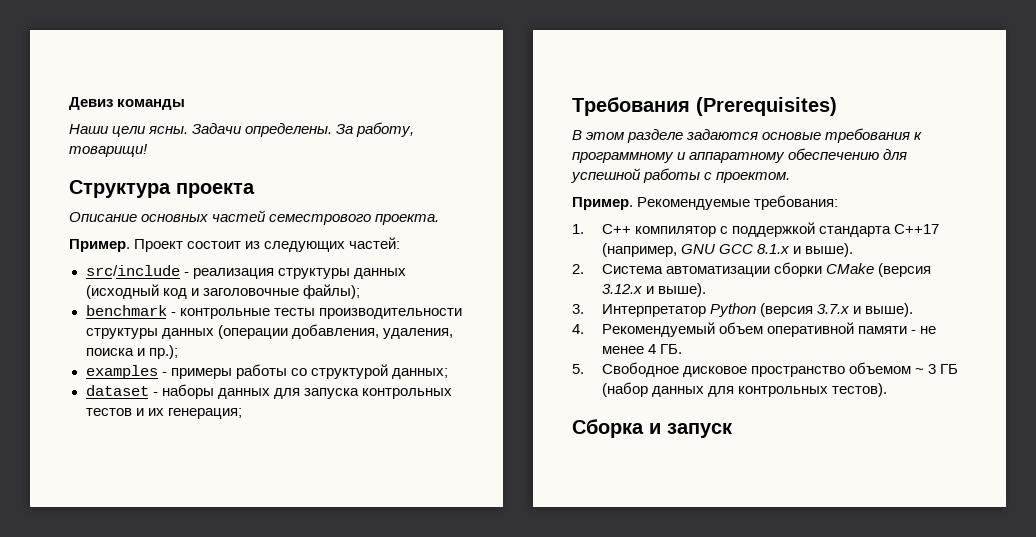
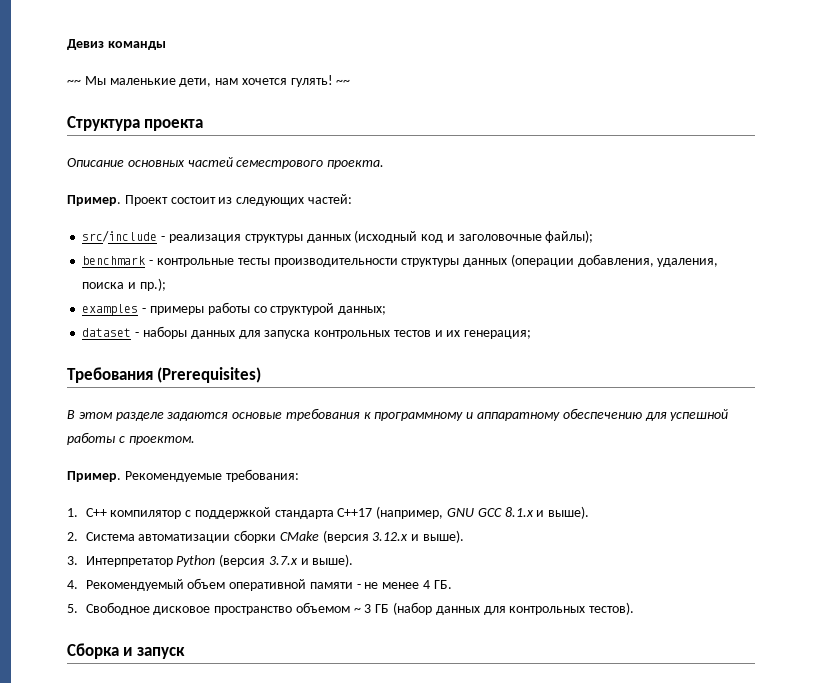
- Наши цели ясны. Задачи определены. За работу, товарищи!
+ ~~ Мы маленькие дети, нам хочется гулять! ~~

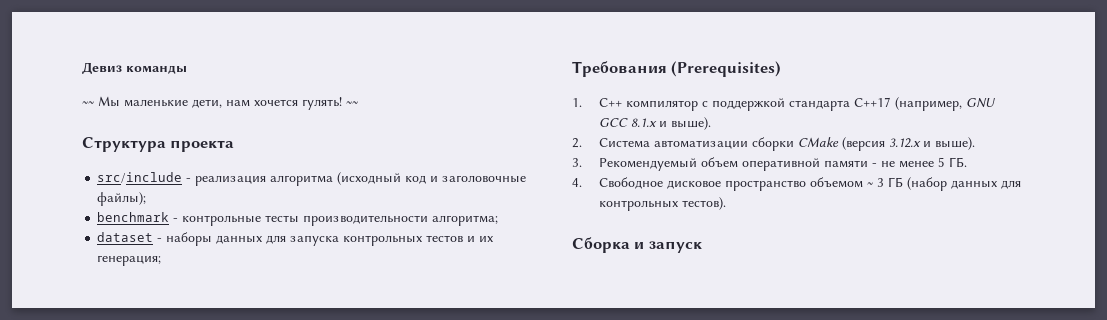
- Описание основных частей семестрового проекта.
- Пример. Проект состоит из следующих частей:
- src/include - реализация структуры данных (исходный код и заголовочные файлы);
+ src/include - реализация алгоритма (исходный код и заголовочные файлы);
- benchmark - контрольные тесты производительности структуры данных (операции добавления, удаления, поиска и пр.);
- examples - примеры работы со структурой данных;
+ benchmark - контрольные тесты производительности алгоритма;
- В этом разделе задаются основые требования к программному и аппаратному обеспечению для успешной работы с проектом.
- Пример. Рекомендуемые требования:
- 3. Интерпретатор Python (версия 3.7.x и выше).
- 4. Рекомендуемый объем оперативной памяти - не менее 4 ГБ.
+ 3. Рекомендуемый объем оперативной памяти - не менее 5 ГБ.
- 5. Свободное дисковое пространство объемом ~ 3 ГБ (набор данных для контрольных тестов).
+ 4. Свободное дисковое пространство объемом ~ 3 ГБ (набор данных для контрольных тестов).

